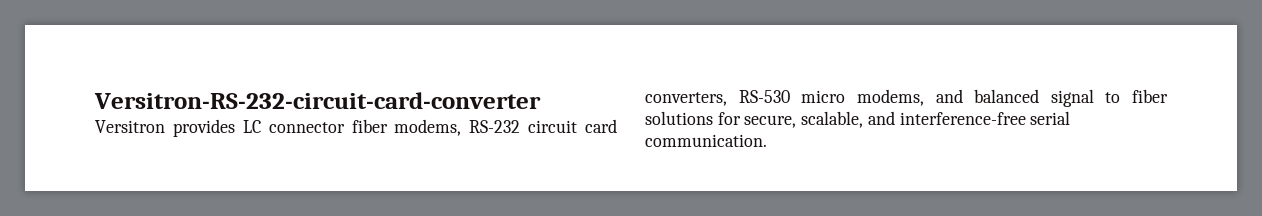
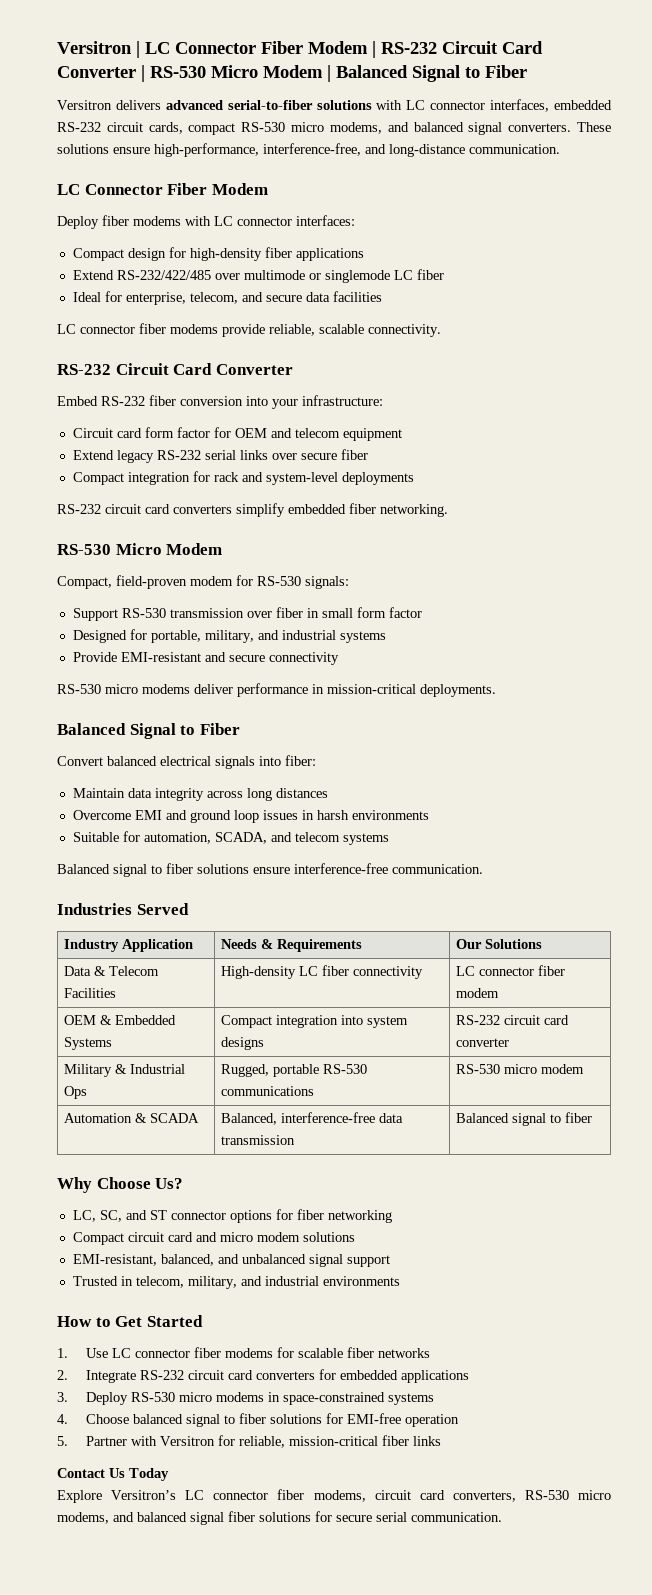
- Versitron-RS-232-circuit-card-converter
- Versitron provides LC connector fiber modems, RS-232 circuit card converters, RS-530 micro modems, and balanced signal to fiber solutions for secure, scalable, and interference-free serial communication.
+ Versitron | LC Connector Fiber Modem | RS-232 Circuit Card Converter | RS-530 Micro Modem | Balanced Signal to Fiber
+ Versitron delivers advanced serial-to-fiber solutions with LC connector interfaces, embedded RS-232 circuit cards, compact RS-530 micro modems, and balanced signal converters. These solutions ensure high-performance, interference-free, and long-distance communication.
+ LC Connector Fiber Modem
+ Deploy fiber modems with LC connector interfaces:
+ Compact design for high-density fiber applications
+ Extend RS-232/422/485 over multimode or singlemode LC fiber
+ Ideal for enterprise, telecom, and secure data facilities
+ LC connector fiber modems provide reliable, scalable connectivity.
+ RS-232 Circuit Card Converter
+ Embed RS-232 fiber conversion into your infrastructure:
+ Circuit card form factor for OEM and telecom equipment
+ Extend legacy RS-232 serial links over secure fiber
+ Compact integration for rack and system-level deployments
+ RS-232 circuit card converters simplify embedded fiber networking.
+ RS-530 Micro Modem
+ Compact, field-proven modem for RS-530 signals:
+ Support RS-530 transmission over fiber in small form factor
+ Designed for portable, military, and industrial systems
+ Provide EMI-resistant and secure connectivity
+ RS-530 micro modems deliver performance in mission-critical deployments.
+ Balanced Signal to Fiber
+ Convert balanced electrical signals into fiber:
+ Maintain data integrity across long distances
+ Overcome EMI and ground loop issues in harsh environments
+ Suitable for automation, SCADA, and telecom systems
+ Balanced signal to fiber solutions ensure interference-free communication.
+ Industries Served
+ Industry Application | Needs & Requirements | Our Solutions
+ Data & Telecom Facilities | High-density LC fiber connectivity | LC connector fiber modem
+ OEM & Embedded Systems | Compact integration into system designs | RS-232 circuit card converter
+ Military & Industrial Ops | Rugged, portable RS-530 communications | RS-530 micro modem
+ Automation & SCADA | Balanced, interference-free data transmission | Balanced signal to fiber
+ Why Choose Us?
+ LC, SC, and ST connector options for fiber networking
+ Compact circuit card and micro modem solutions
+ EMI-resistant, balanced, and unbalanced signal support
+ Trusted in telecom, military, and industrial environments
+ How to Get Started
+ 1. Use LC connector fiber modems for scalable fiber networks
+ 2. Integrate RS-232 circuit card converters for embedded applications
+ 3. Deploy RS-530 micro modems in space-constrained systems
+ 4. Choose balanced signal to fiber solutions for EMI-free operation
+ 5. Partner with Versitron for reliable, mission-critical fiber links
+ Contact Us Today
+ Explore Versitron’s LC connector fiber modems, circuit card converters, RS-530 micro modems, and balanced signal fiber solutions for secure serial communication.

